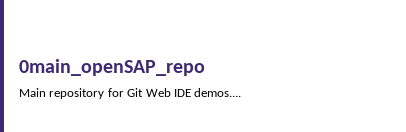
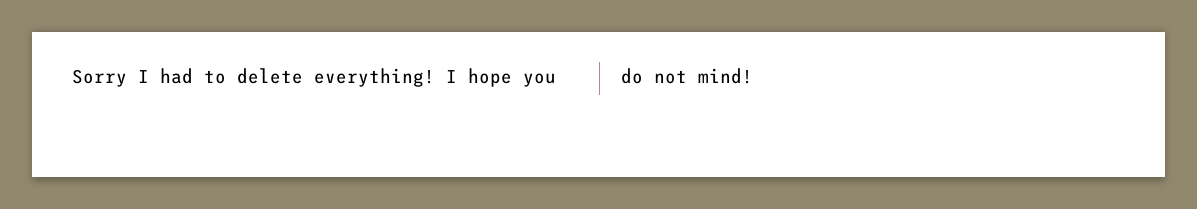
- 0main_openSAP_repo
- Main repository for Git Web IDE demos....
+ Sorry I had to delete everything! I hope you do not mind!

